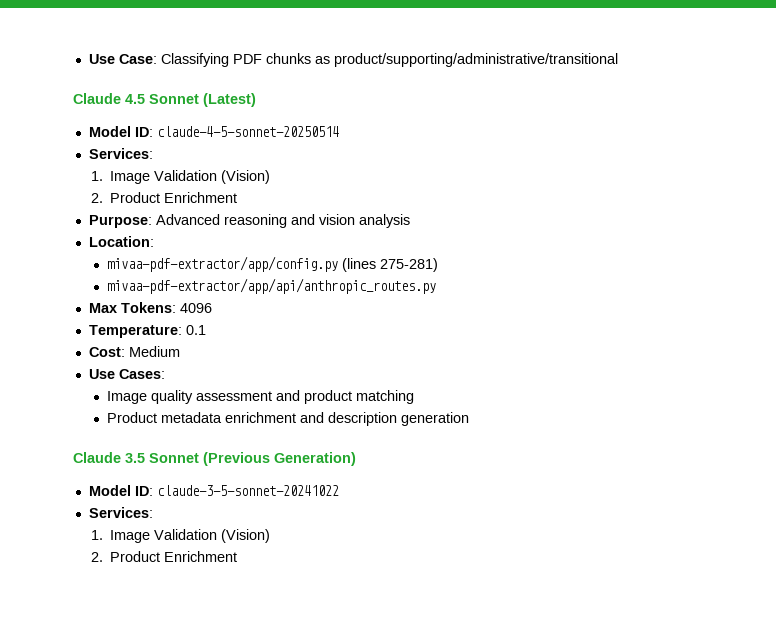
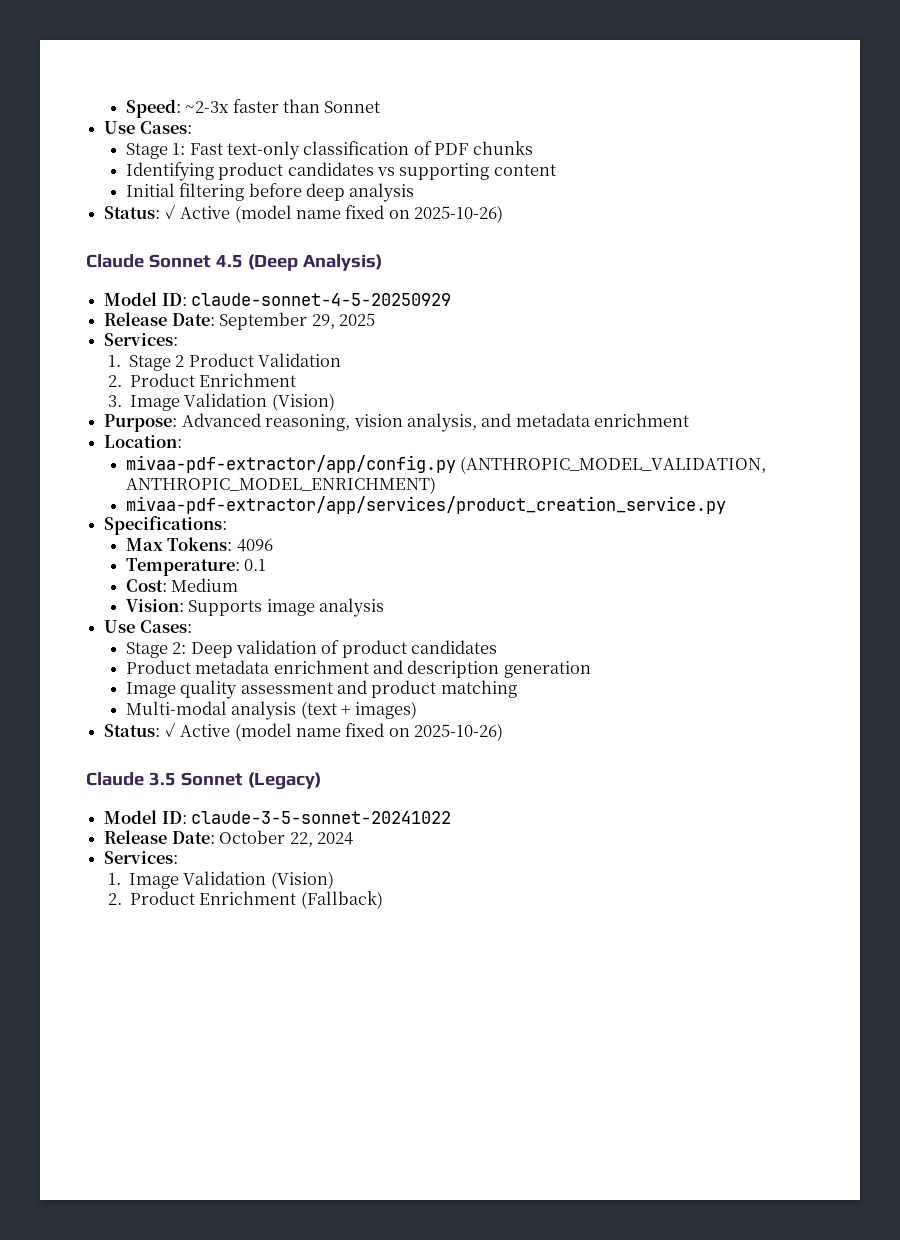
- Use Case: Classifying PDF chunks as product/supporting/administrative/transitional
- Claude 4.5 Sonnet (Latest)
- Model ID: claude-4-5-sonnet-20250514
+ Speed: ~2-3x faster than Sonnet
+ Use Cases:
+ Stage 1: Fast text-only classification of PDF chunks
+ Identifying product candidates vs supporting content
+ Initial filtering before deep analysis
+ Status: ✓ Active (model name fixed on 2025-10-26)
+ Claude Sonnet 4.5 (Deep Analysis)
+ Model ID: claude-sonnet-4-5-20250929
+ Release Date: September 29, 2025
  Services:
- 1. Image Validation (Vision)
+ 1. Stage 2 Product Validation
  2. Product Enrichment
- Purpose: Advanced reasoning and vision analysis
+ 3. Image Validation (Vision)
+ Purpose: Advanced reasoning, vision analysis, and metadata enrichment
  Location:
- mivaa-pdf-extractor/app/config.py (lines 275-281)
- mivaa-pdf-extractor/app/api/anthropic_routes.py
+ mivaa-pdf-extractor/app/config.py (ANTHROPIC_MODEL_VALIDATION, ANTHROPIC_MODEL_ENRICHMENT)
+ mivaa-pdf-extractor/app/services/product_creation_service.py
+ Specifications:
  Max Tokens: 4096
  Temperature: 0.1
  Cost: Medium
+ Vision: Supports image analysis
  Use Cases:
+ Stage 2: Deep validation of product candidates
+ Product metadata enrichment and description generation
  Image quality assessment and product matching
- Product metadata enrichment and description generation
- Claude 3.5 Sonnet (Previous Generation)
+ Multi-modal analysis (text + images)
+ Status: ✓ Active (model name fixed on 2025-10-26)
+ Claude 3.5 Sonnet (Legacy)
  Model ID: claude-3-5-sonnet-20241022
+ Release Date: October 22, 2024
  Services:
  1. Image Validation (Vision)
- 2. Product Enrichment
+ 2. Product Enrichment (Fallback)

